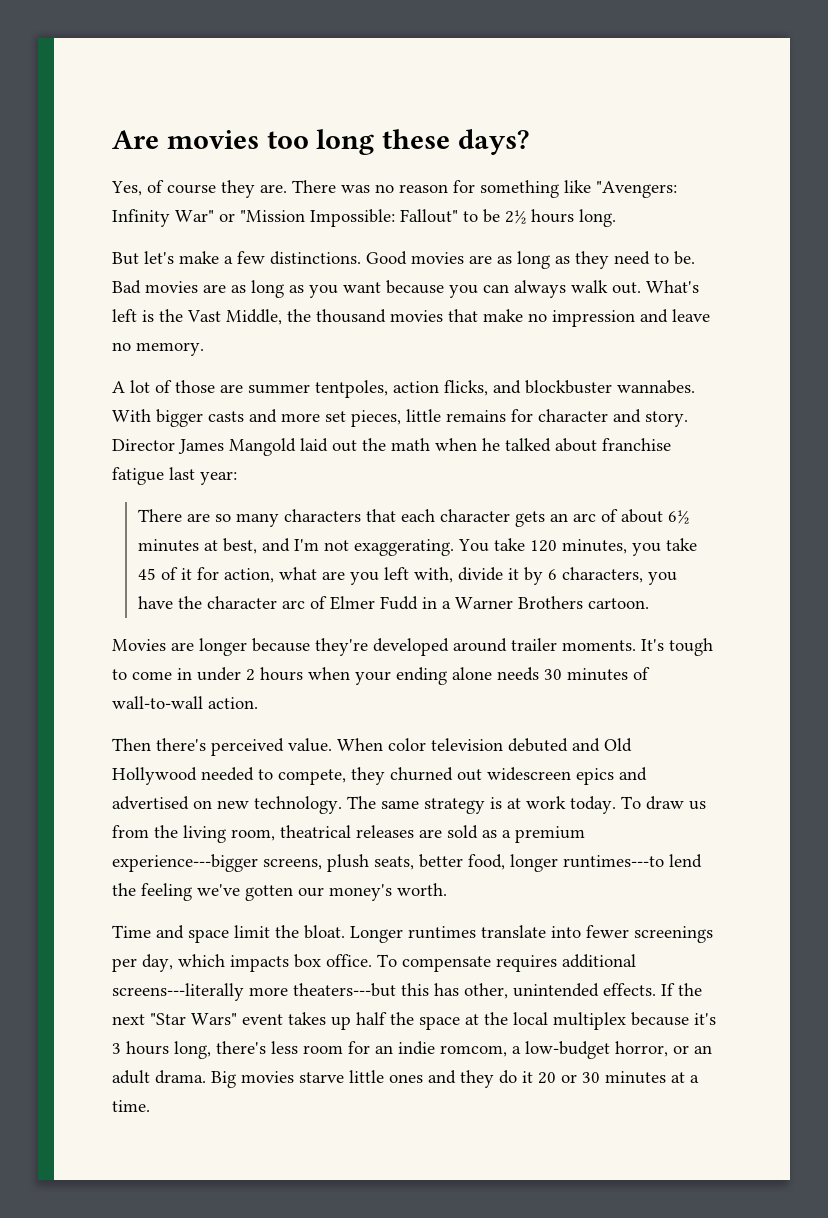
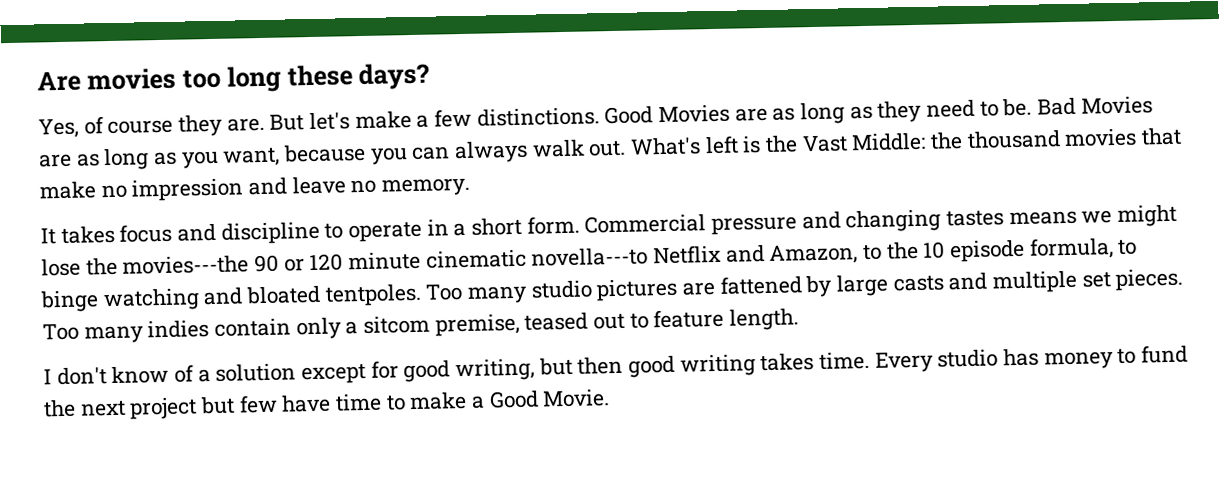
- Yes, of course they are. There was no reason for something like "Avengers: Infinity War" or "Mission Impossible: Fallout" to be 2½ hours long.
- But let's make a few distinctions.
+ Yes, of course they are. But let's make a few distinctions.
- Good movies are as long as they need to be.
+ Good Movies are as long as they need to be.
- Bad movies are as long as you want because you can always walk out.
+ Bad Movies are as long as you want, because you can always walk out.
- What's left is the Vast Middle, the thousand movies that make no impression and leave no memory.
+ What's left is the Vast Middle: the thousand movies that make no impression and leave no memory.
- A lot of those are summer tentpoles, action flicks, and blockbuster wannabes. With bigger casts and more set pieces, little remains for character and story. Director James Mangold laid out the math when he talked about franchise fatigue last year:
- There are so many characters that each character gets an arc of about 6½ minutes at best, and I'm not exaggerating. You take 120 minutes, you take 45 of it for action, what are you left with, divide it by 6 characters, you have the character arc of Elmer Fudd in a Warner Brothers cartoon.
- Movies are longer because they're developed around trailer moments. It's tough to come in under 2 hours when your ending alone needs 30 minutes of wall-to-wall action.
- Then there's perceived value. When color television debuted and Old Hollywood needed to compete, they churned out widescreen epics and advertised on new technology. The same strategy is at work today. To draw us from the living room, theatrical releases are sold as a premium experience---bigger screens, plush seats, better food, longer runtimes---to lend the feeling we've gotten our money's worth.
- Time and space limit the bloat. Longer runtimes translate into fewer screenings per day, which impacts box office. To compensate requires additional screens---literally more theaters---but this has other, unintended effects. If the next "Star Wars" event takes up half the space at the local multiplex because it's 3 hours long, there's less room for an indie romcom, a low-budget horror, or an adult drama. Big movies starve little ones and they do it 20 or 30 minutes at a time.
+ It takes focus and discipline to operate in a short form. Commercial pressure and changing tastes means we might lose the movies---the 90 or 120 minute cinematic novella---to Netflix and Amazon, to the 10 episode formula, to binge watching and bloated tentpoles. Too many studio pictures are fattened by large casts and multiple set pieces. Too many indies contain only a sitcom premise, teased out to feature length.
+ I don't know of a solution except for good writing, but then good writing takes time. Every studio has money to fund the next project but few have time to make a Good Movie.

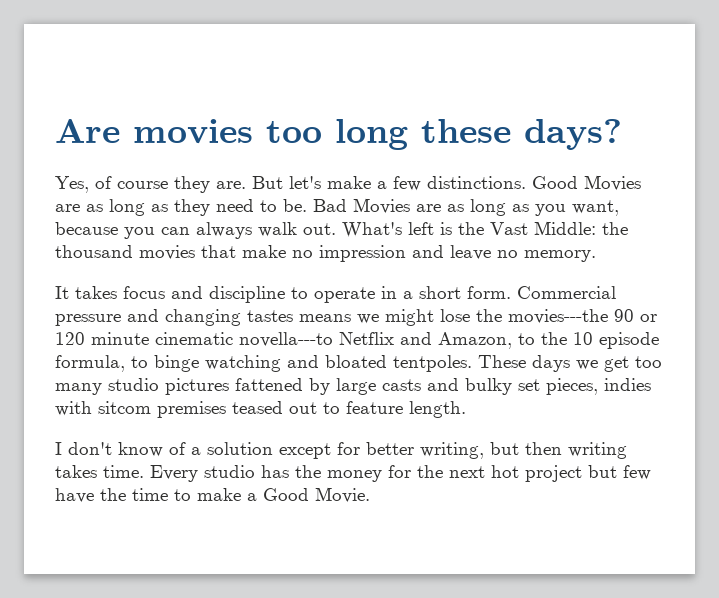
- Too many studio pictures are fattened by large casts and multiple set pieces. Too many indies contain only a sitcom premise, teased out to feature length.
+ These days we get too many studio pictures fattened by large casts and bulky set pieces, indies with sitcom premises teased out to feature length.
- I don't know of a solution except for good writing, but then good writing takes time.
+ I don't know of a solution except for better writing, but then writing takes time.
- Every studio has money to fund the next project but few have time to make a Good Movie.
+ Every studio has the money for the next hot project but few have the time to make a Good Movie.

